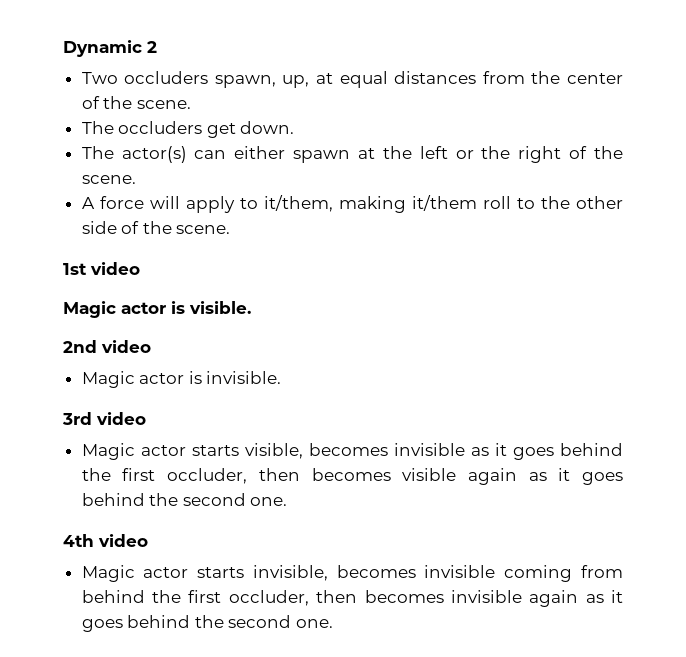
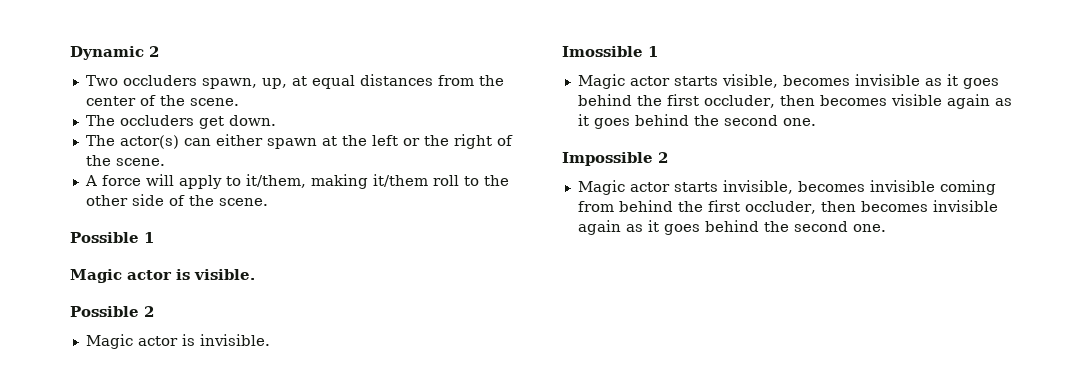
- 1st video
+ Possible 1
- 2nd video
+ Possible 2
- 3rd video
+ Imossible 1
- 4th video
+ Impossible 2

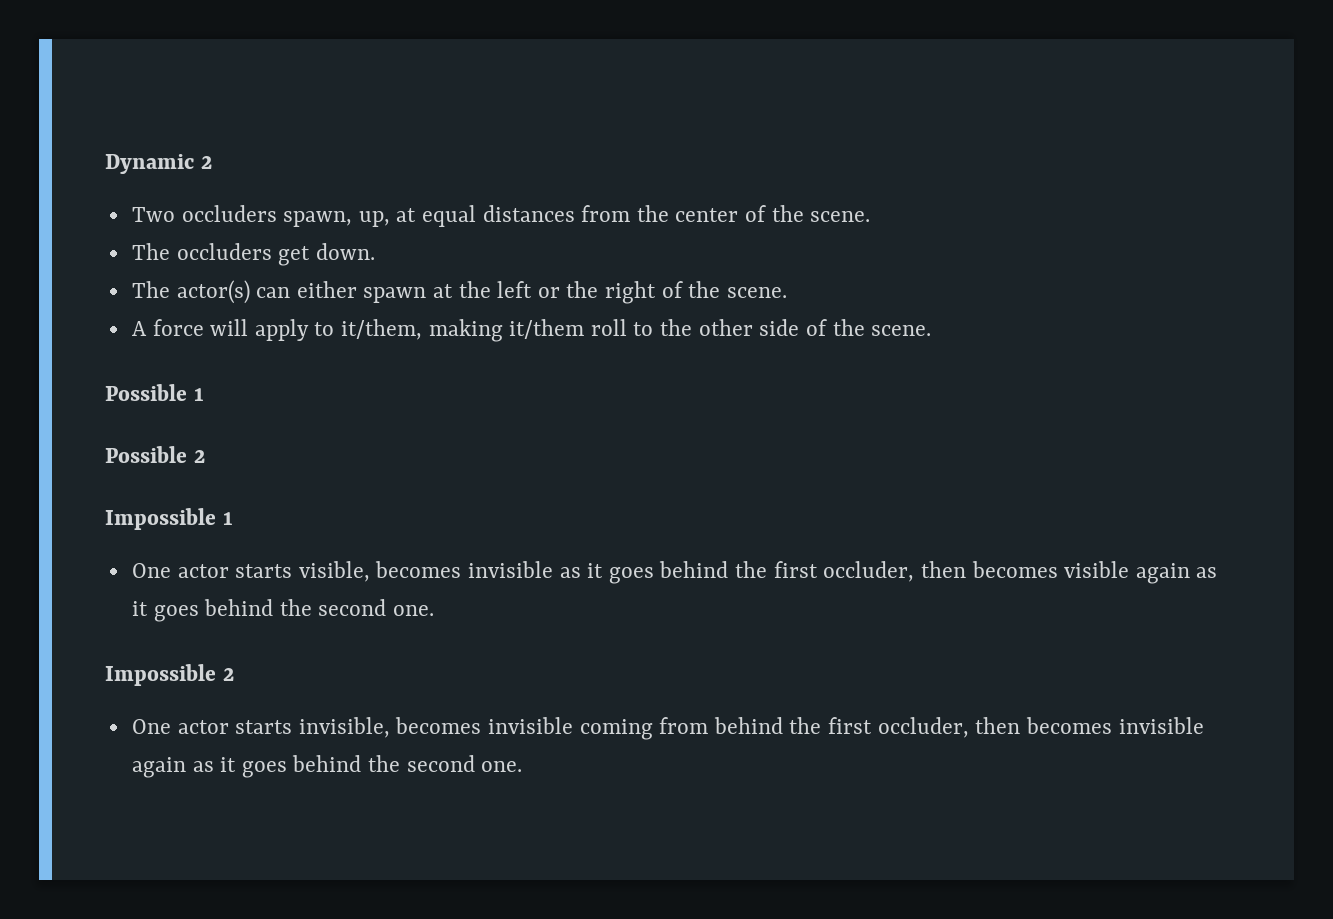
- Magic actor is visible.
  Possible 2
- Magic actor is invisible.
- Imossible 1
- Magic actor starts visible, becomes invisible as it goes behind the first occluder, then becomes visible again as it goes behind the second one.
+ Impossible 1
+ One actor starts visible, becomes invisible as it goes behind the first occluder, then becomes visible again as it goes behind the second one.
- Magic actor starts invisible, becomes invisible coming from behind the first occluder, then becomes invisible again as it goes behind the second one.
+ One actor starts invisible, becomes invisible coming from behind the first occluder, then becomes invisible again as it goes behind the second one.

